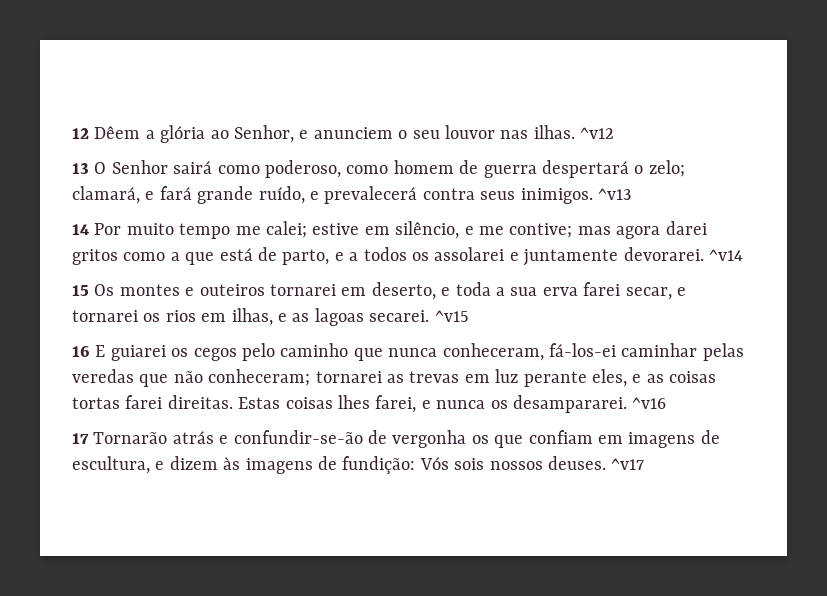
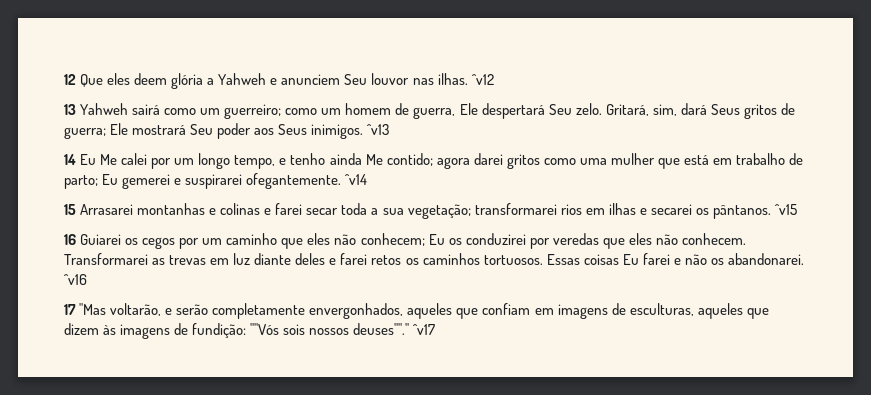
- 12 Dêem a glória ao Senhor, e anunciem o seu louvor nas ilhas.
+ 12 Que eles deem glória a Yahweh e anunciem Seu louvor nas ilhas.
- 13 O Senhor sairá como poderoso, como homem de guerra despertará o zelo; clamará, e fará grande ruído, e prevalecerá contra seus inimigos. ^v13
- 14 Por muito tempo me calei; estive em silêncio, e me contive; mas agora darei gritos como a que está de parto, e a todos os assolarei e juntamente devorarei. ^v14
- 15 Os montes e outeiros tornarei em deserto, e toda a sua erva farei secar, e tornarei os rios em ilhas, e as lagoas secarei. ^v15
- 16 E guiarei os cegos pelo caminho que nunca conheceram, fá-los-ei caminhar pelas veredas que não conheceram; tornarei as trevas em luz perante eles, e as coisas tortas farei direitas. Estas coisas lhes farei, e nunca os desampararei. ^v16
- 17 Tornarão atrás e confundir-se-ão de vergonha os que confiam em imagens de escultura, e dizem às imagens de fundição: Vós sois nossos deuses.
+ 13 Yahweh sairá como um guerreiro; como um homem de guerra, Ele despertará Seu zelo. Gritará, sim, dará Seus gritos de guerra; Ele mostrará Seu poder aos Seus inimigos. ^v13
+ 14 Eu Me calei por um longo tempo, e tenho ainda Me contido; agora darei gritos como uma mulher que está em trabalho de parto; Eu gemerei e suspirarei ofegantemente. ^v14
+ 15 Arrasarei montanhas e colinas e farei secar toda a sua vegetação; transformarei rios em ilhas e secarei os pântanos. ^v15
+ 16 Guiarei os cegos por um caminho que eles não conhecem; Eu os conduzirei por veredas que eles não conhecem. Transformarei as trevas em luz diante deles e farei retos os caminhos tortuosos. Essas coisas Eu farei e não os abandonarei. ^v16
+ 17 "Mas voltarão, e serão completamente envergonhados, aqueles que confiam em imagens de esculturas, aqueles que dizem às imagens de fundição: ""Vós sois nossos deuses""."

